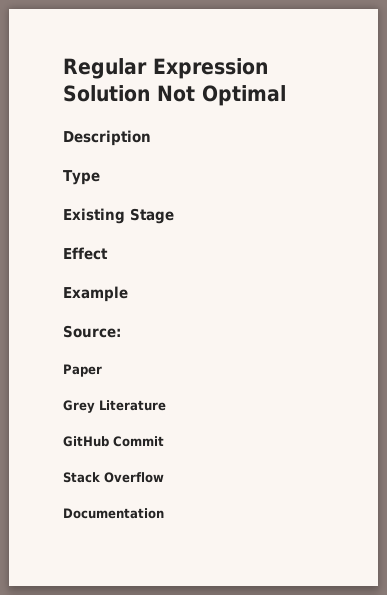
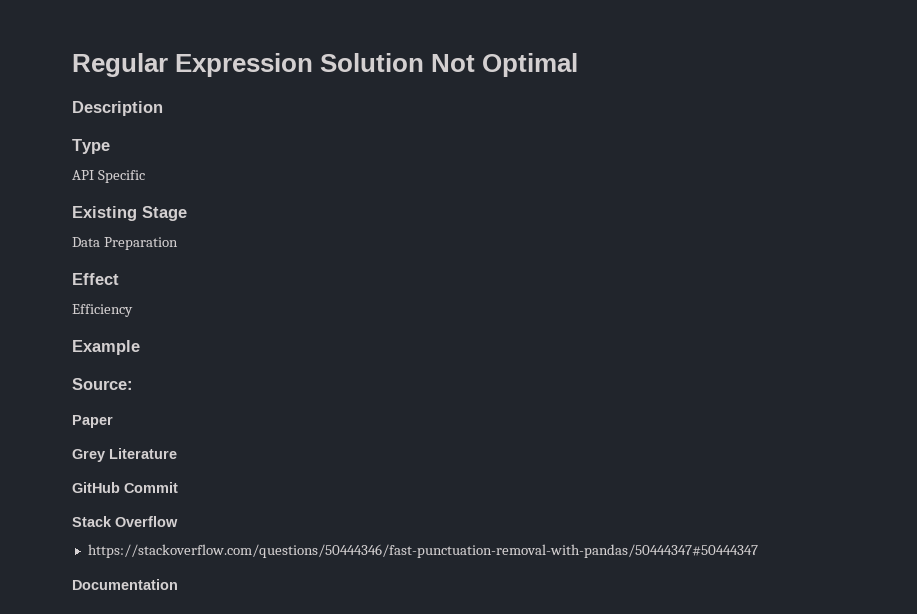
+ API Specific
+ Data Preparation
+ Efficiency
+ https://stackoverflow.com/questions/50444346/fast-punctuation-removal-with-pandas/50444347#50444347

